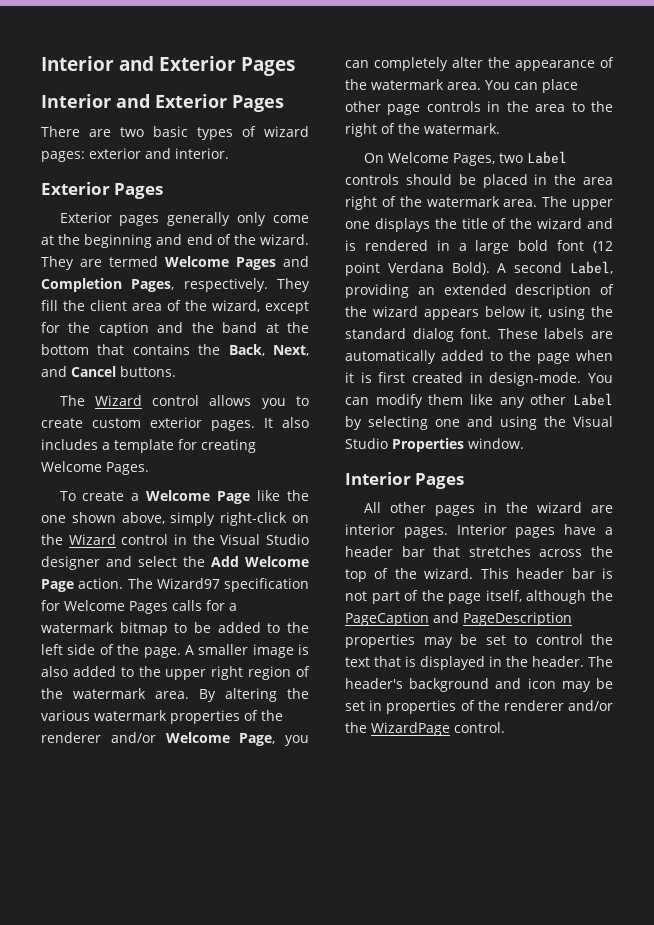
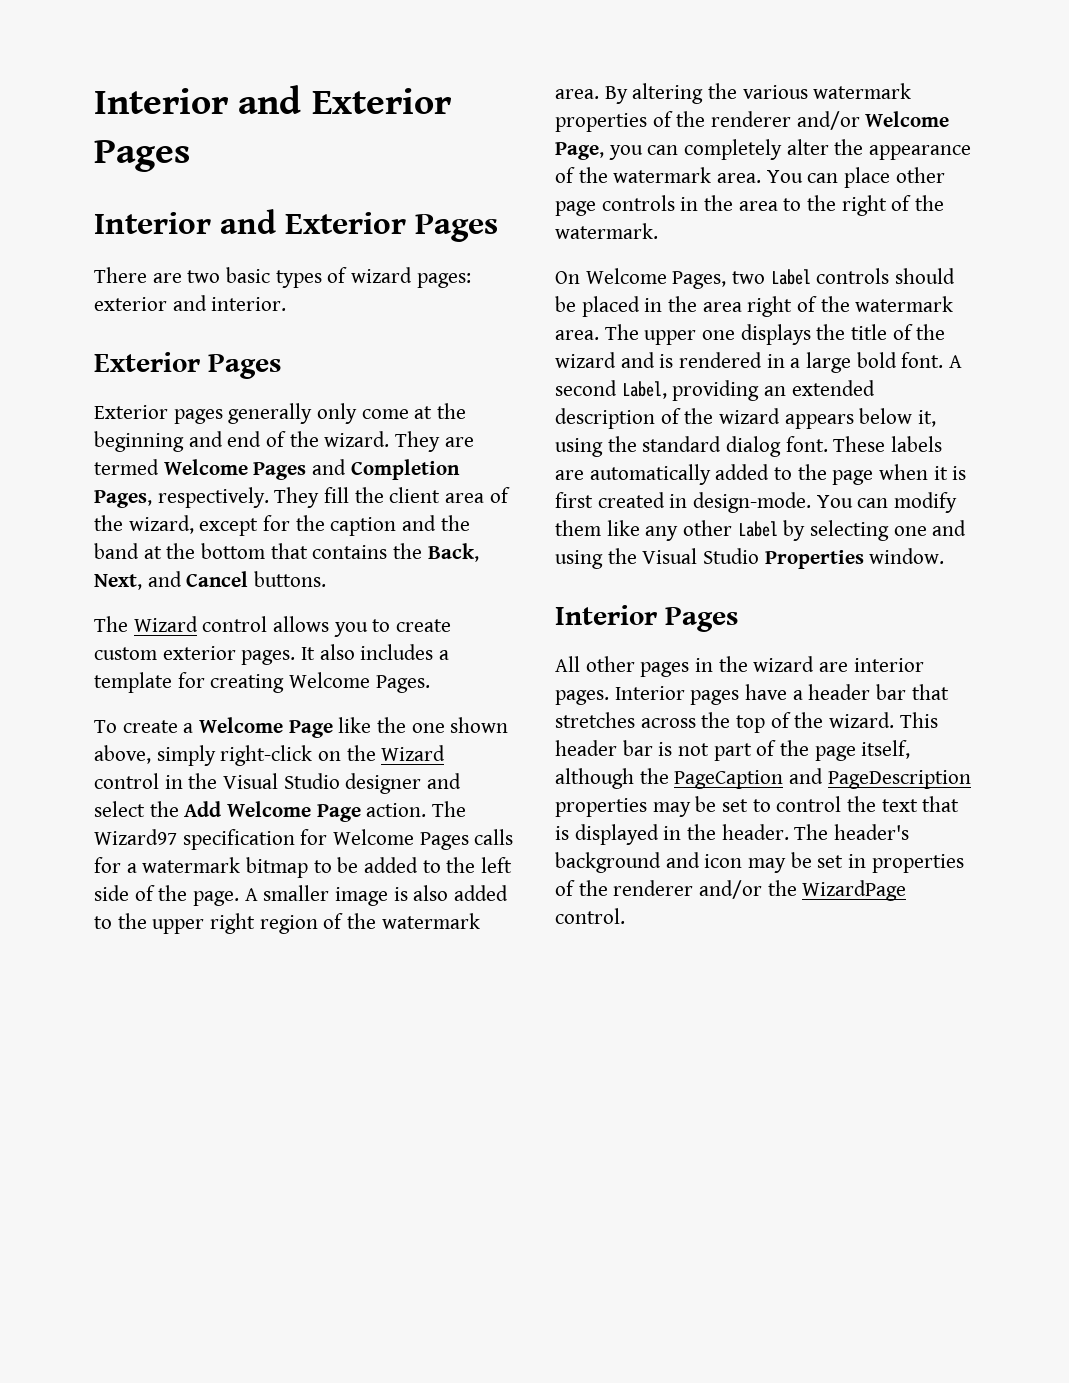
- The upper one displays the title of the wizard and is rendered in a large bold font (12 point Verdana Bold).
+ The upper one displays the title of the wizard and is rendered in a large bold font.

